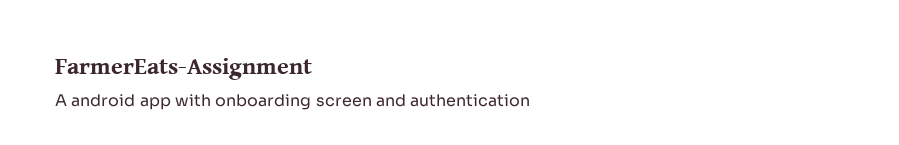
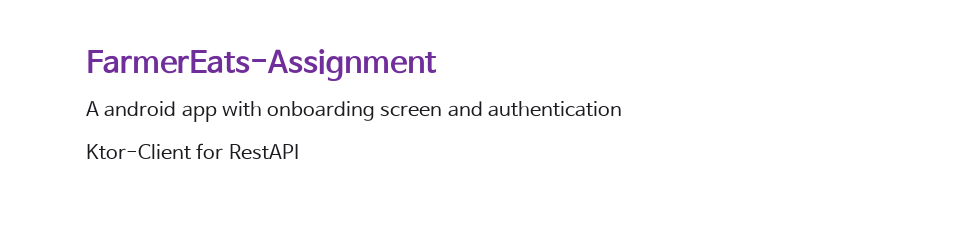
+ Ktor-Client for RestAPI

